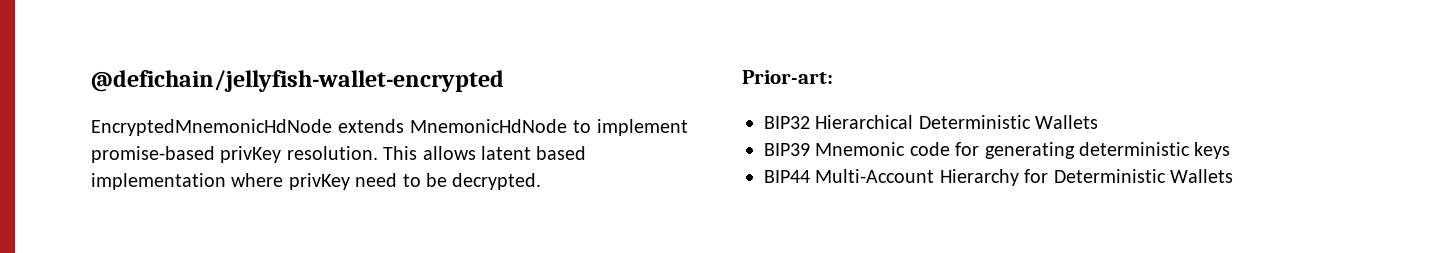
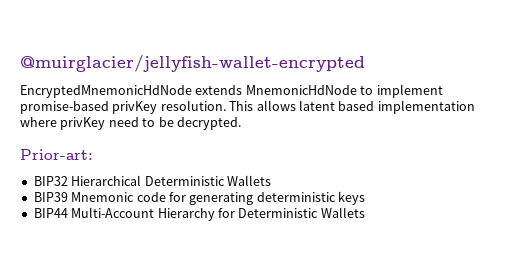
- @defichain/jellyfish-wallet-encrypted
+ @muirglacier/jellyfish-wallet-encrypted

